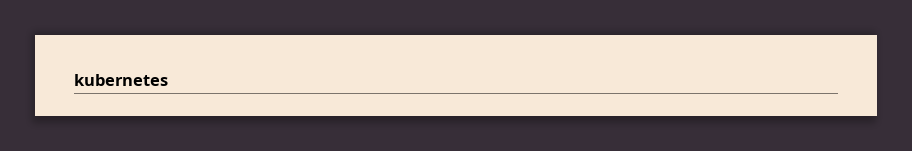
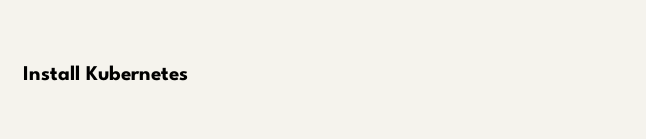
- kubernetes
+ Install Kubernetes

